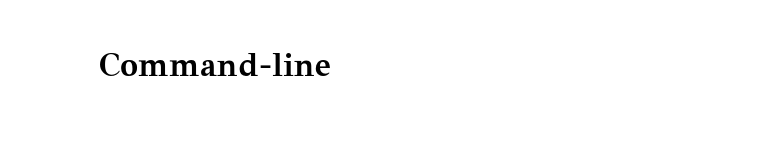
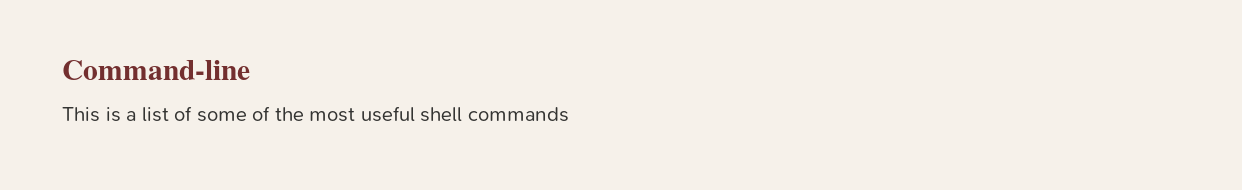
+ This is a list of some of the most useful shell commands

